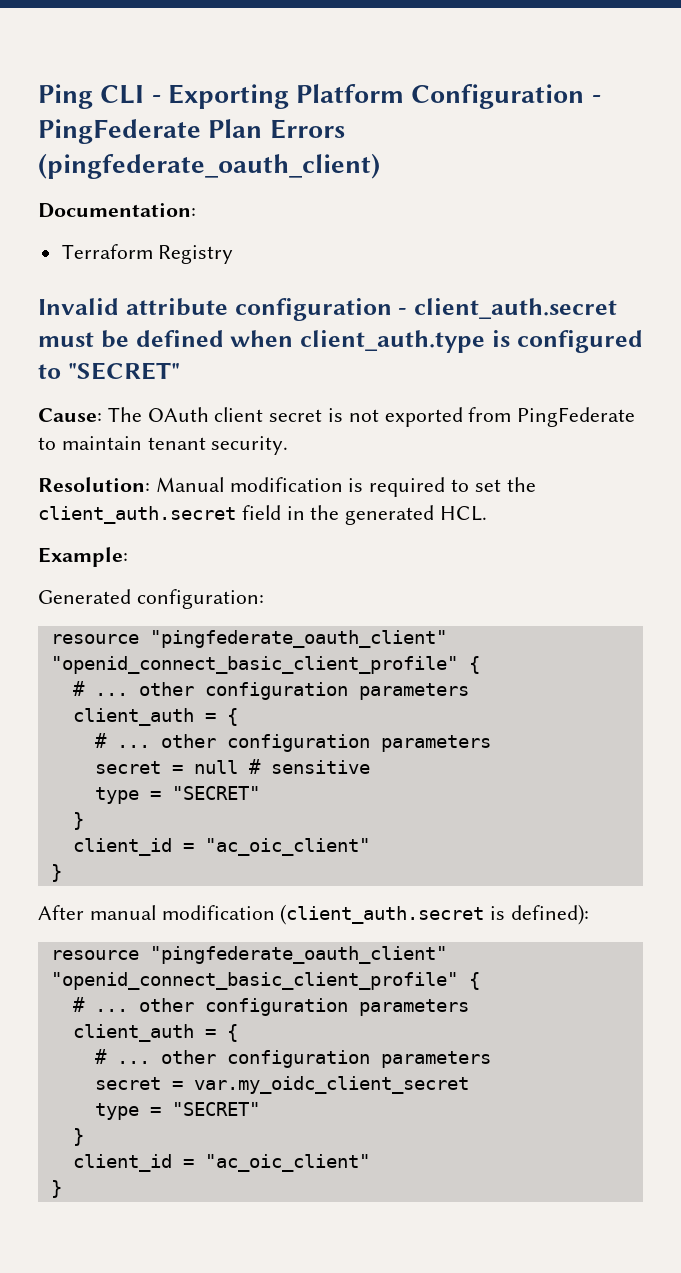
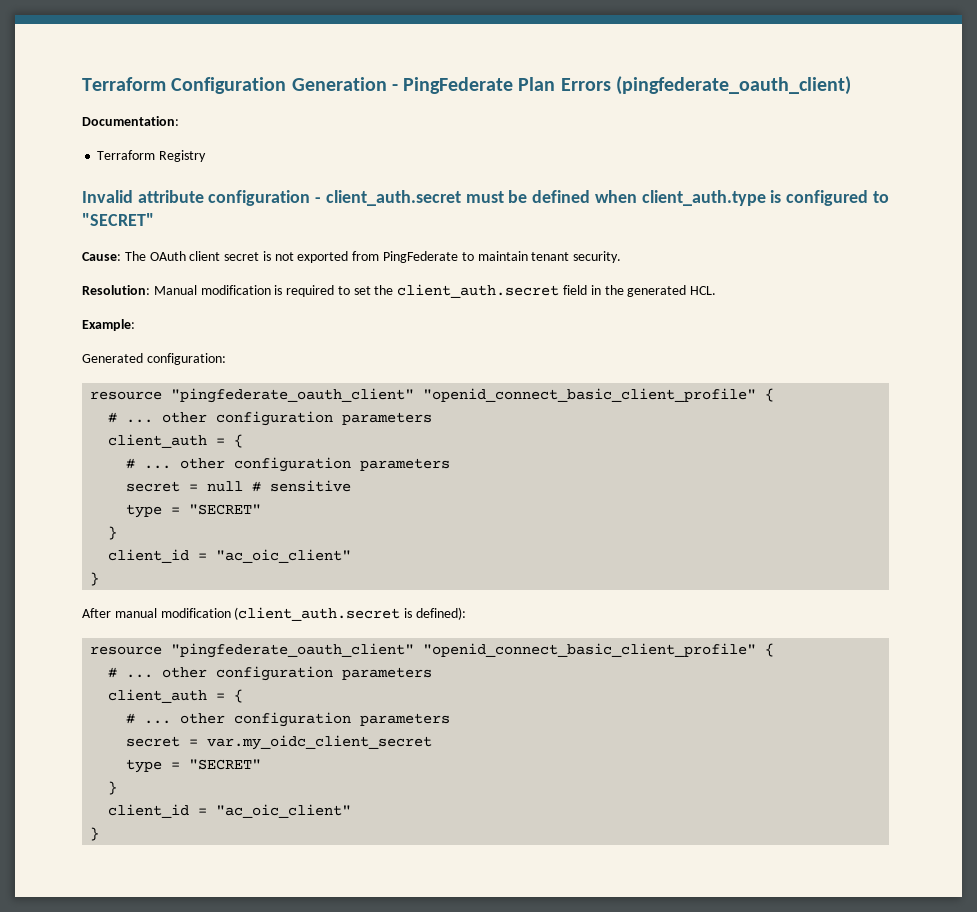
- Ping CLI - Exporting Platform Configuration - PingFederate Plan Errors (pingfederate_oauth_client)
+ Terraform Configuration Generation - PingFederate Plan Errors (pingfederate_oauth_client)

